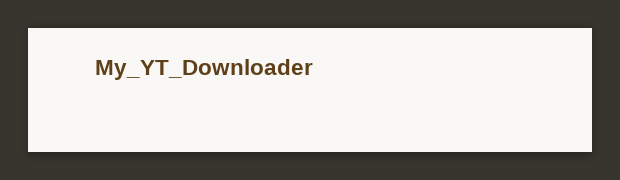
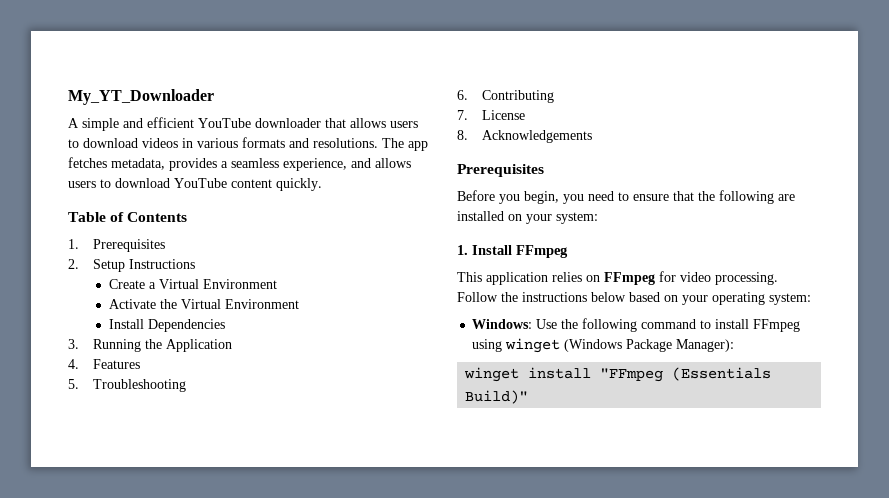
+ A simple and efficient YouTube downloader that allows users to download videos in various formats and resolutions. The app fetches metadata, provides a seamless experience, and allows users to download YouTube content quickly.
+ Table of Contents
+ 1. Prerequisites
+ 2. Setup Instructions
+ Create a Virtual Environment
+ Activate the Virtual Environment
+ Install Dependencies
+ 3. Running the Application
+ 4. Features
+ 5. Troubleshooting
+ 6. Contributing
+ 7. License
+ 8. Acknowledgements
+ Prerequisites
+ Before you begin, you need to ensure that the following are installed on your system:
+ 1. Install FFmpeg
+ This application relies on FFmpeg for video processing. Follow the instructions below based on your operating system:
+ Windows: Use the following command to install FFmpeg using winget (Windows Package Manager):
+ winget install "FFmpeg (Essentials Build)"

